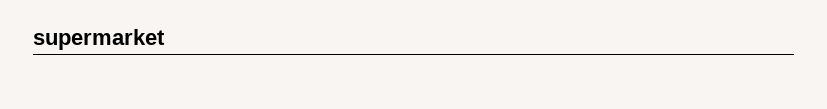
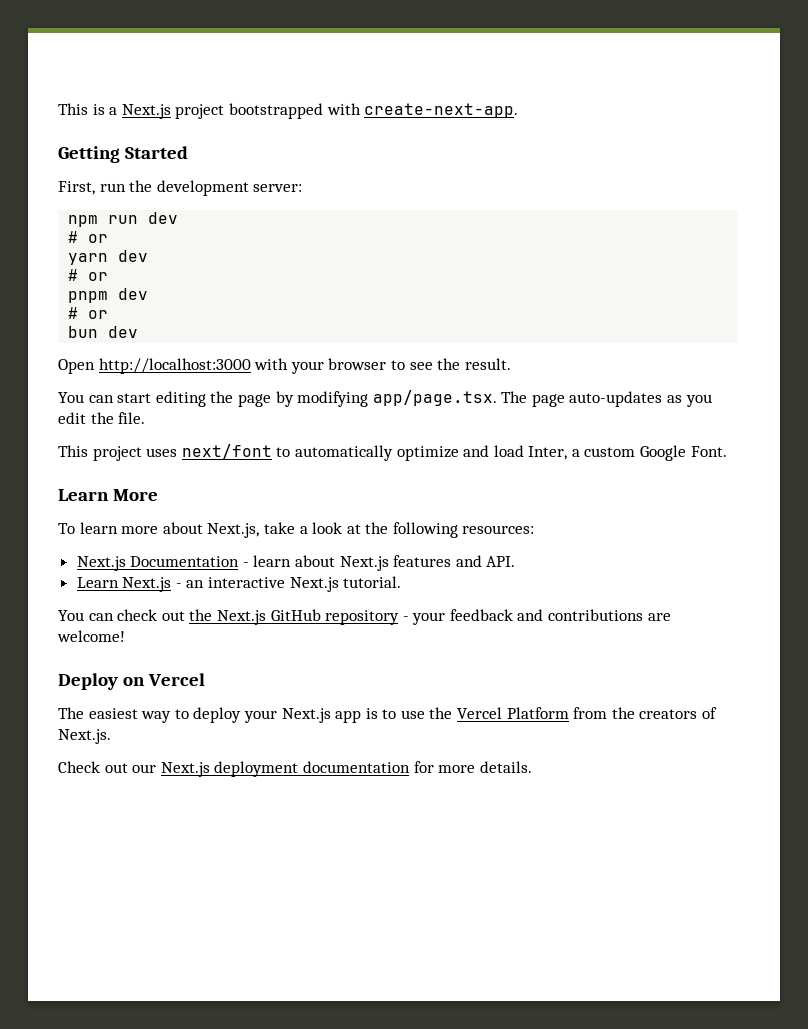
- supermarket
+ This is a Next.js project bootstrapped with create-next-app.
+ Getting Started
+ First, run the development server:
+ npm run dev
+ # or
+ yarn dev
+ # or
+ pnpm dev
+ # or
+ bun dev
+ Open http://localhost:3000 with your browser to see the result.
+ You can start editing the page by modifying app/page.tsx. The page auto-updates as you edit the file.
+ This project uses next/font to automatically optimize and load Inter, a custom Google Font.
+ Learn More
+ To learn more about Next.js, take a look at the following resources:
+ Next.js Documentation - learn about Next.js features and API.
+ Learn Next.js - an interactive Next.js tutorial.
+ You can check out the Next.js GitHub repository - your feedback and contributions are welcome!
+ Deploy on Vercel
+ The easiest way to deploy your Next.js app is to use the Vercel Platform from the creators of Next.js.
+ Check out our Next.js deployment documentation for more details.

